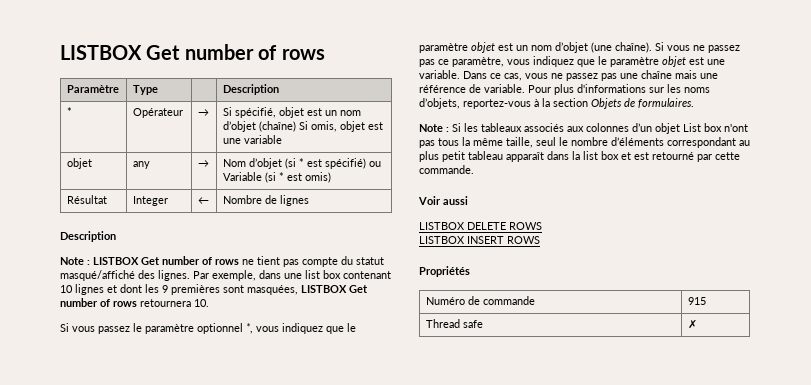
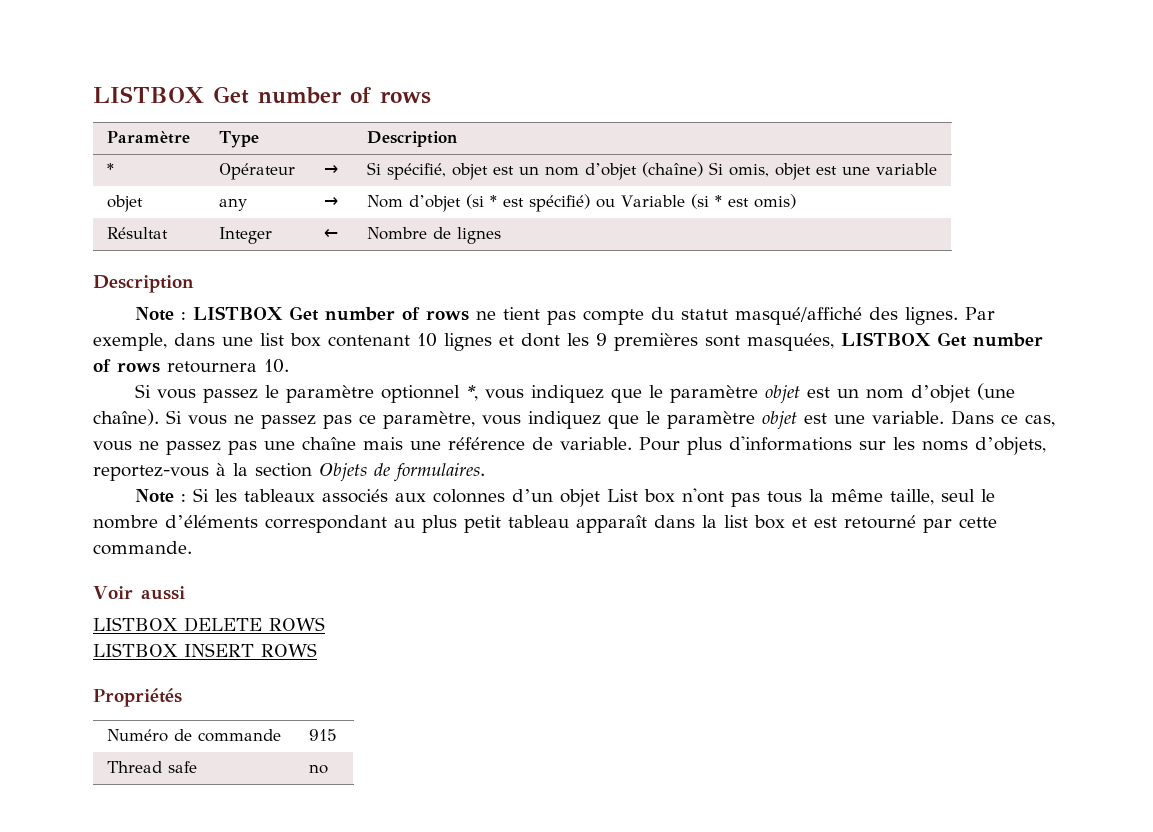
- Thread safe | ✗
+ Thread safe | no

